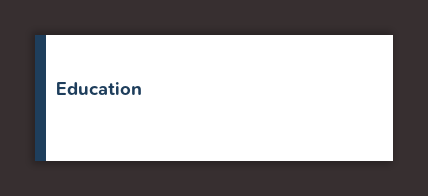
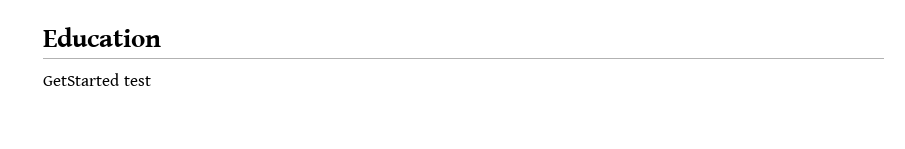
+ GetStarted test

